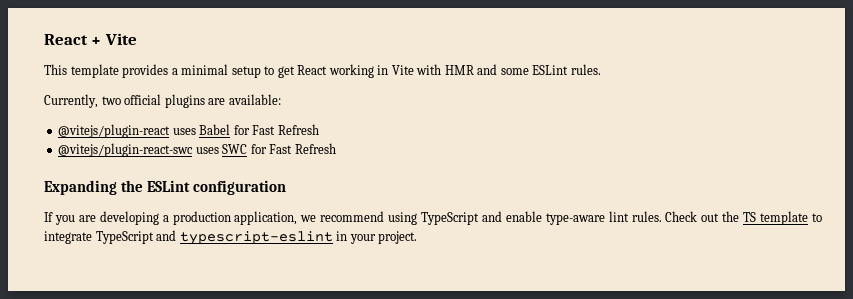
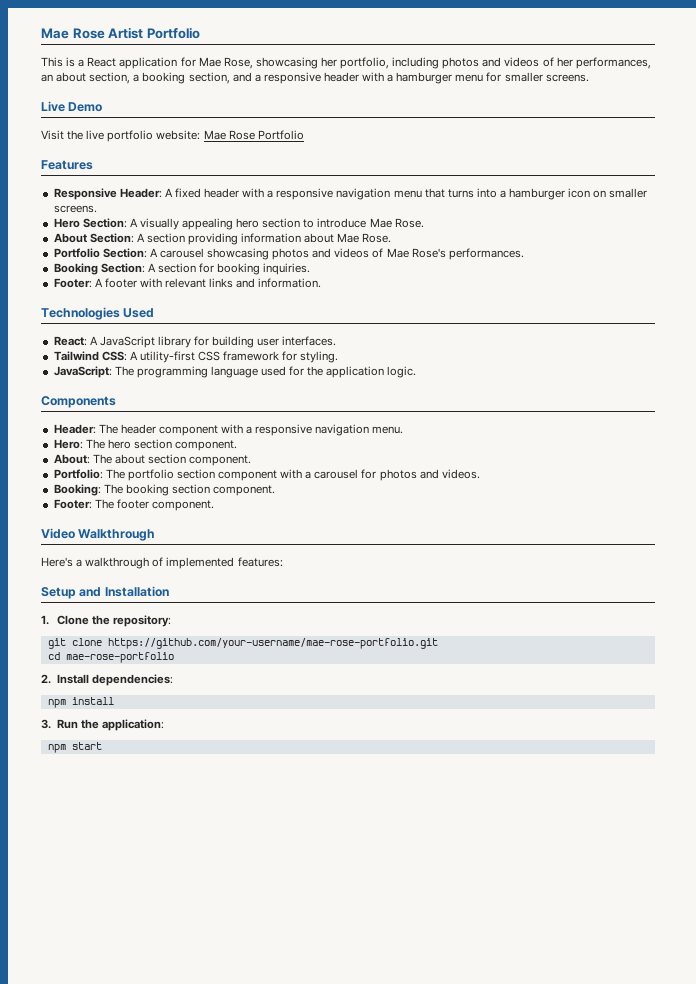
- React + Vite
- This template provides a minimal setup to get React working in Vite with HMR and some ESLint rules.
- Currently, two official plugins are available:
- @vitejs/plugin-react uses Babel for Fast Refresh
- @vitejs/plugin-react-swc uses SWC for Fast Refresh
- Expanding the ESLint configuration
- If you are developing a production application, we recommend using TypeScript and enable type-aware lint rules. Check out the TS template to integrate TypeScript and typescript-eslint in your project.
+ Mae Rose Artist Portfolio
+ This is a React application for Mae Rose, showcasing her portfolio, including photos and videos of her performances, an about section, a booking section, and a responsive header with a hamburger menu for smaller screens.
+ Live Demo
+ Visit the live portfolio website: Mae Rose Portfolio
+ Features
+ Responsive Header: A fixed header with a responsive navigation menu that turns into a hamburger icon on smaller screens.
+ Hero Section: A visually appealing hero section to introduce Mae Rose.
+ About Section: A section providing information about Mae Rose.
+ Portfolio Section: A carousel showcasing photos and videos of Mae Rose's performances.
+ Booking Section: A section for booking inquiries.
+ Footer: A footer with relevant links and information.
+ Technologies Used
+ React: A JavaScript library for building user interfaces.
+ Tailwind CSS: A utility-first CSS framework for styling.
+ JavaScript: The programming language used for the application logic.
+ Components
+ Header: The header component with a responsive navigation menu.
+ Hero: The hero section component.
+ About: The about section component.
+ Portfolio: The portfolio section component with a carousel for photos and videos.
+ Booking: The booking section component.
+ Footer: The footer component.
+ Video Walkthrough
+ Here's a walkthrough of implemented features:
+ Setup and Installation
+ 1. Clone the repository:
+ git clone https://github.com/your-username/mae-rose-portfolio.git
+ cd mae-rose-portfolio
+ 2. Install dependencies:
+ npm install
+ 3. Run the application:
+ npm start

